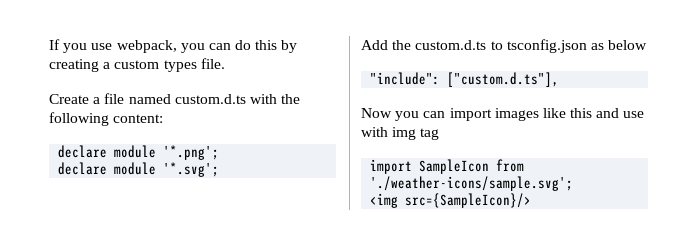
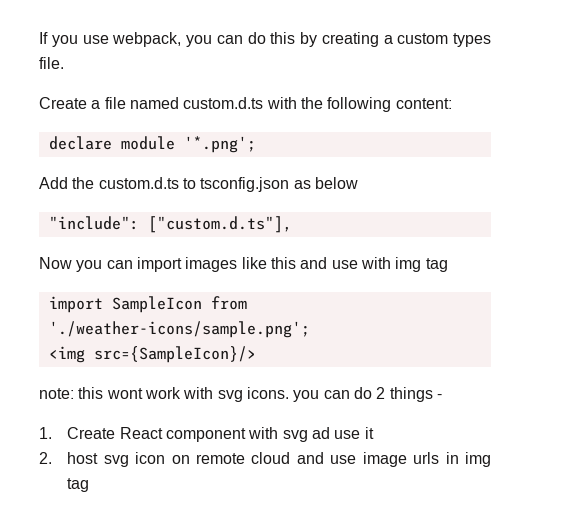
- declare module '*.svg';
- import SampleIcon from './weather-icons/sample.svg';
+ import SampleIcon from './weather-icons/sample.png';
+ note: this wont work with svg icons. you can do 2 things -
+ 1. Create React component with svg ad use it
+ 2. host svg icon on remote cloud and use image urls in img tag

